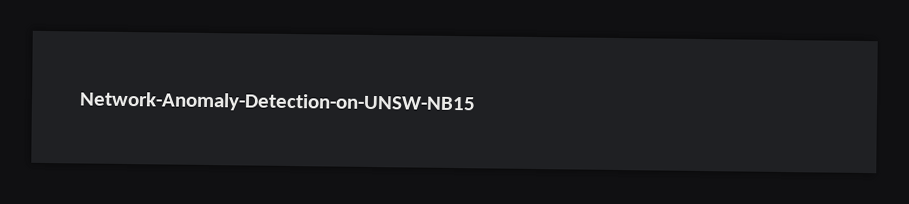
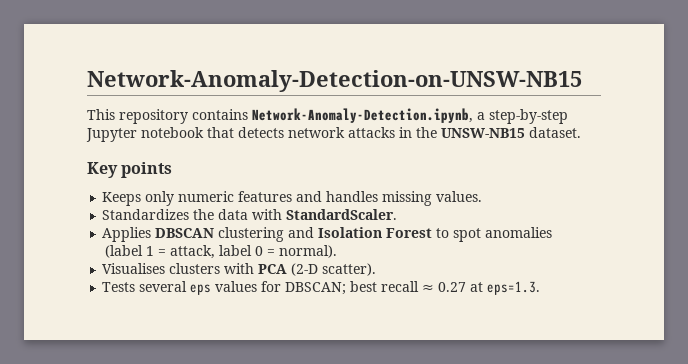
+ This repository contains Network-Anomaly-Detection.ipynb, a step-by-step Jupyter notebook that detects network attacks in the UNSW-NB15 dataset.
+ Key points
+ Keeps only numeric features and handles missing values.
+ Standardizes the data with StandardScaler.
+ Applies DBSCAN clustering and Isolation Forest to spot anomalies
+ (label 1 = attack, label 0 = normal).
+ Visualises clusters with PCA (2-D scatter).
+ Tests several eps values for DBSCAN; best recall ≈ 0.27 at eps=1.3.

